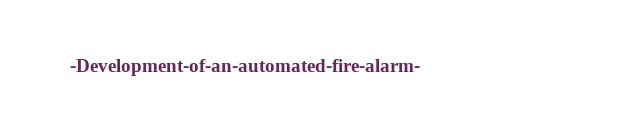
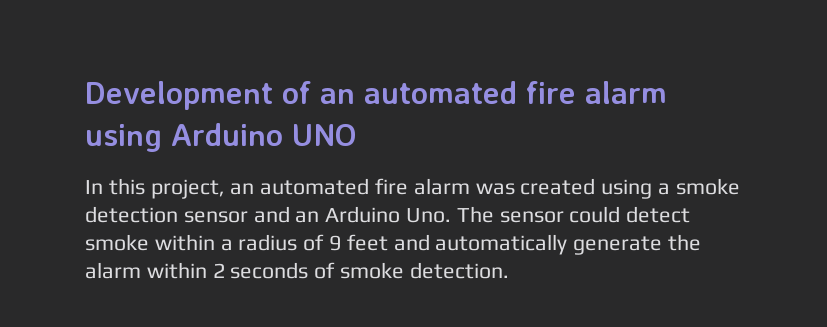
- -Development-of-an-automated-fire-alarm-
+ Development of an automated fire alarm using Arduino UNO
+ In this project, an automated fire alarm was created using a smoke detection sensor and an Arduino Uno. The sensor could detect smoke within a radius of 9 feet and automatically generate the alarm within 2 seconds of smoke detection.

